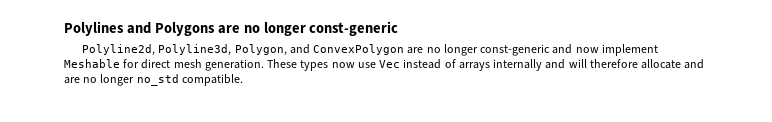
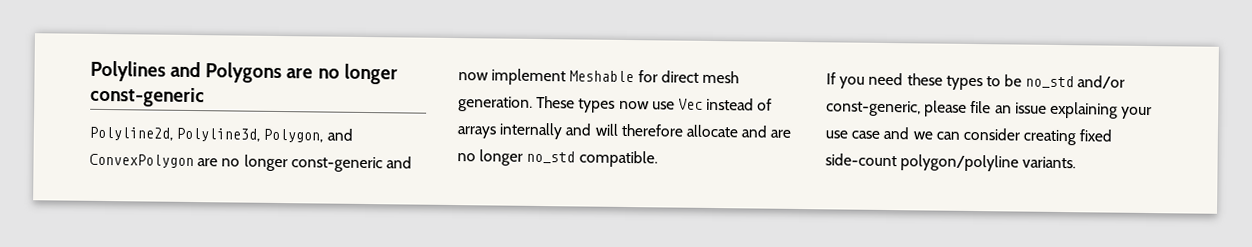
+ If you need these types to be no_std and/or const-generic, please file an issue explaining your use case and we can consider creating fixed side-count polygon/polyline variants.

